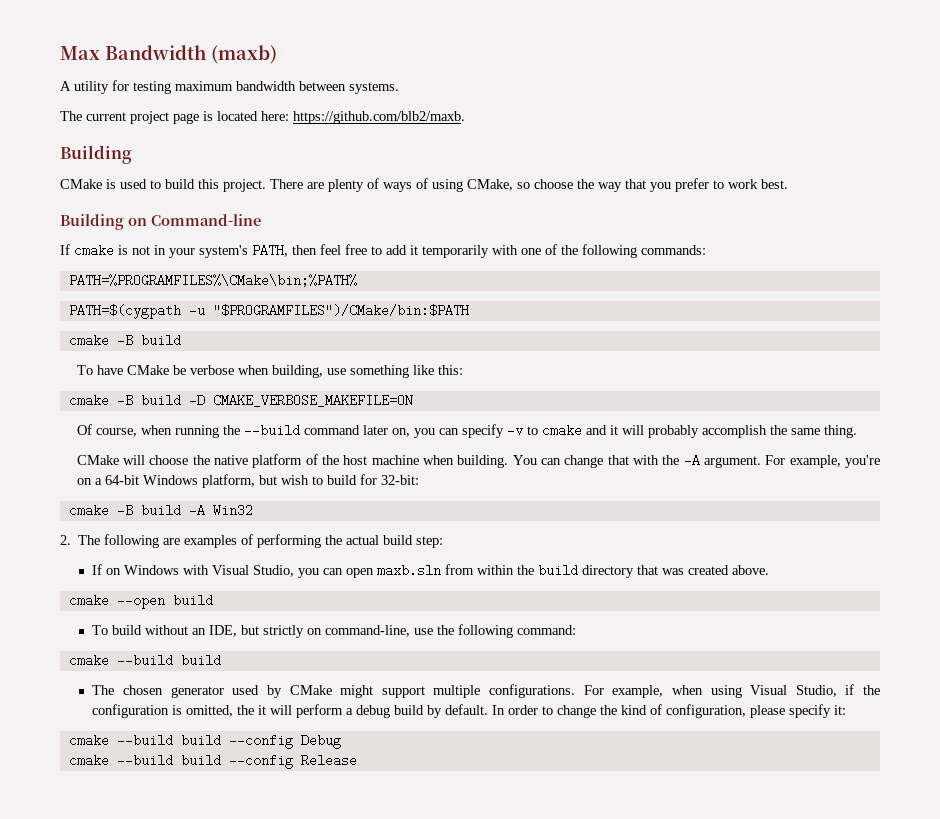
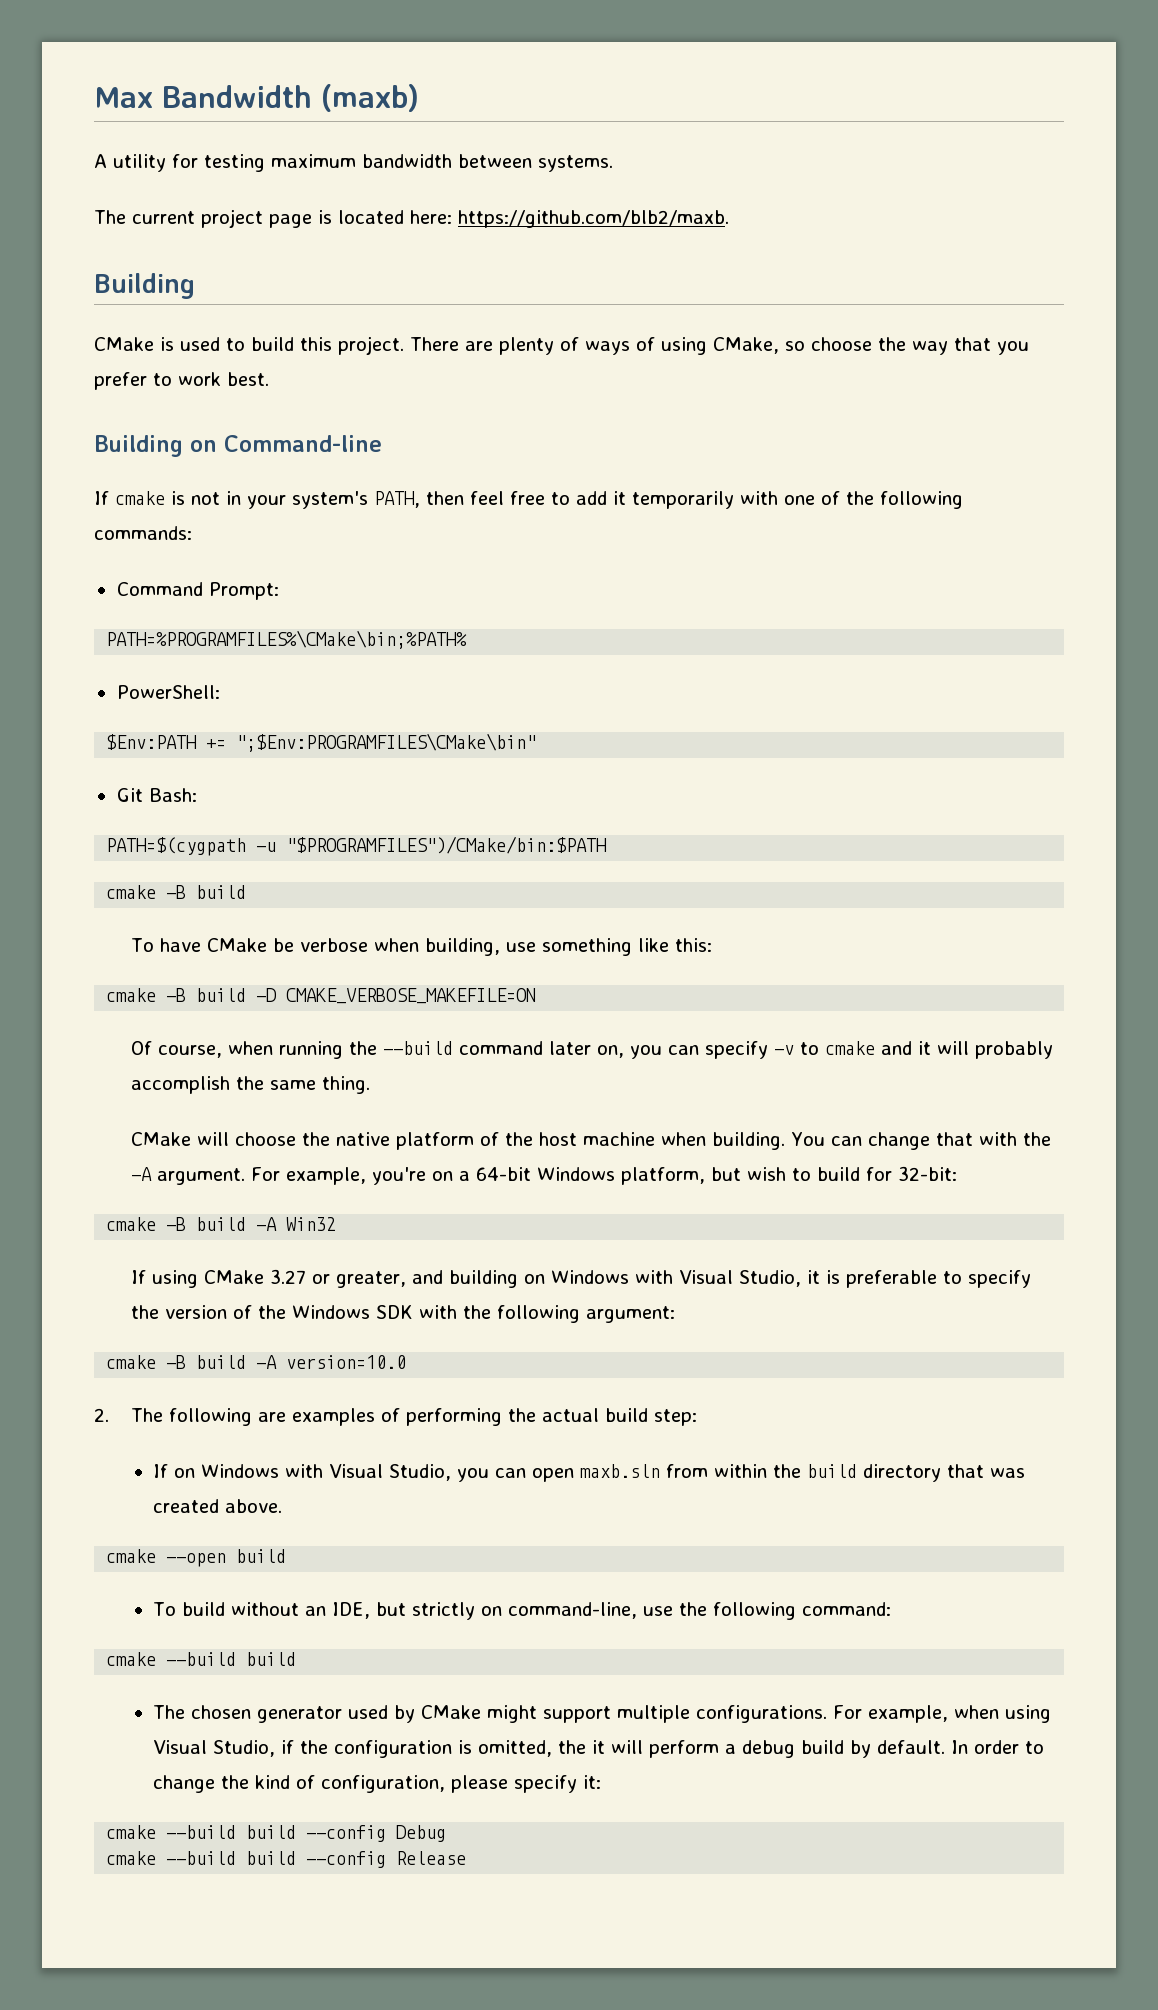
+ Command Prompt:
+ PowerShell:
+ $Env:PATH += ";$Env:PROGRAMFILES\CMake\bin"
+ Git Bash:
+ If using CMake 3.27 or greater, and building on Windows with Visual Studio, it is preferable to specify the version of the Windows SDK with the following argument:
+ cmake -B build -A version=10.0

